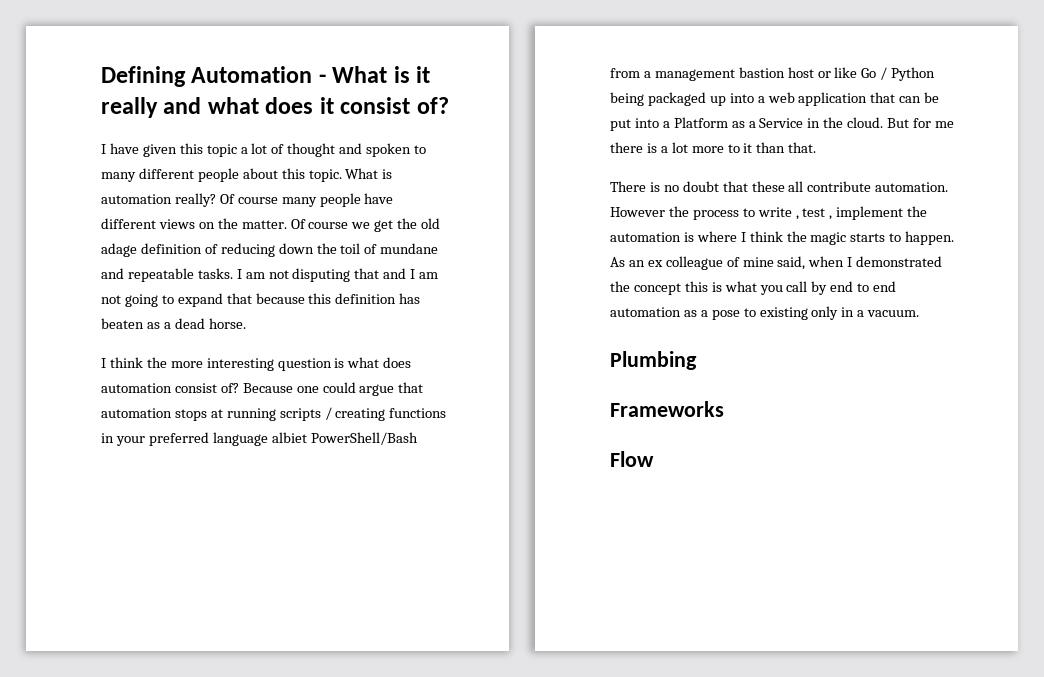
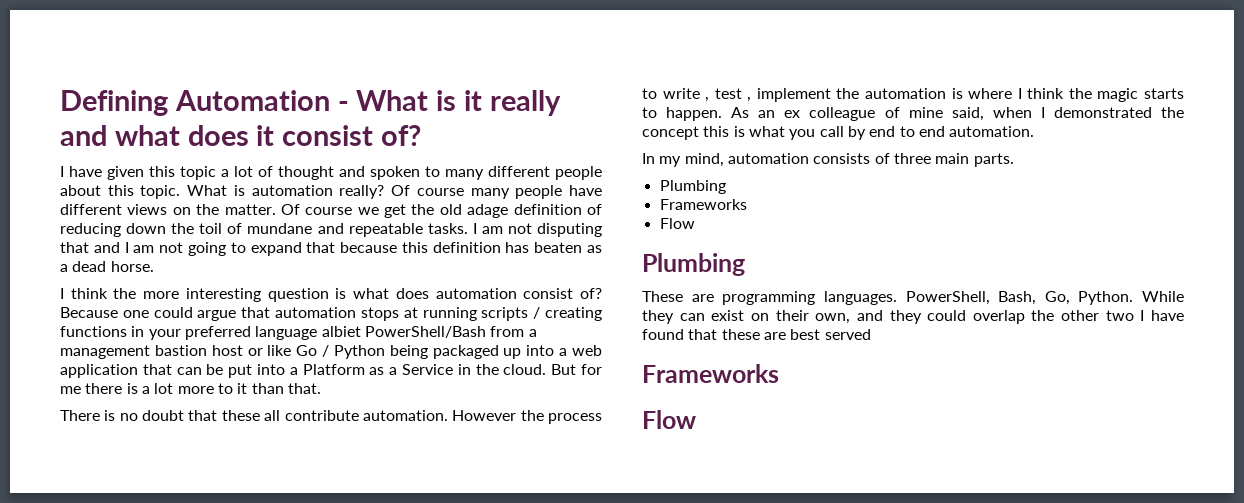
- As an ex colleague of mine said, when I demonstrated the concept this is what you call by end to end automation as a pose to existing only in a vacuum.
+ As an ex colleague of mine said, when I demonstrated the concept this is what you call by end to end automation.
+ In my mind, automation consists of three main parts.
  Plumbing
+ Frameworks
+ Flow
+ Plumbing
+ These are programming languages. PowerShell, Bash, Go, Python. While they can exist on their own, and they could overlap the other two I have found that these are best served

